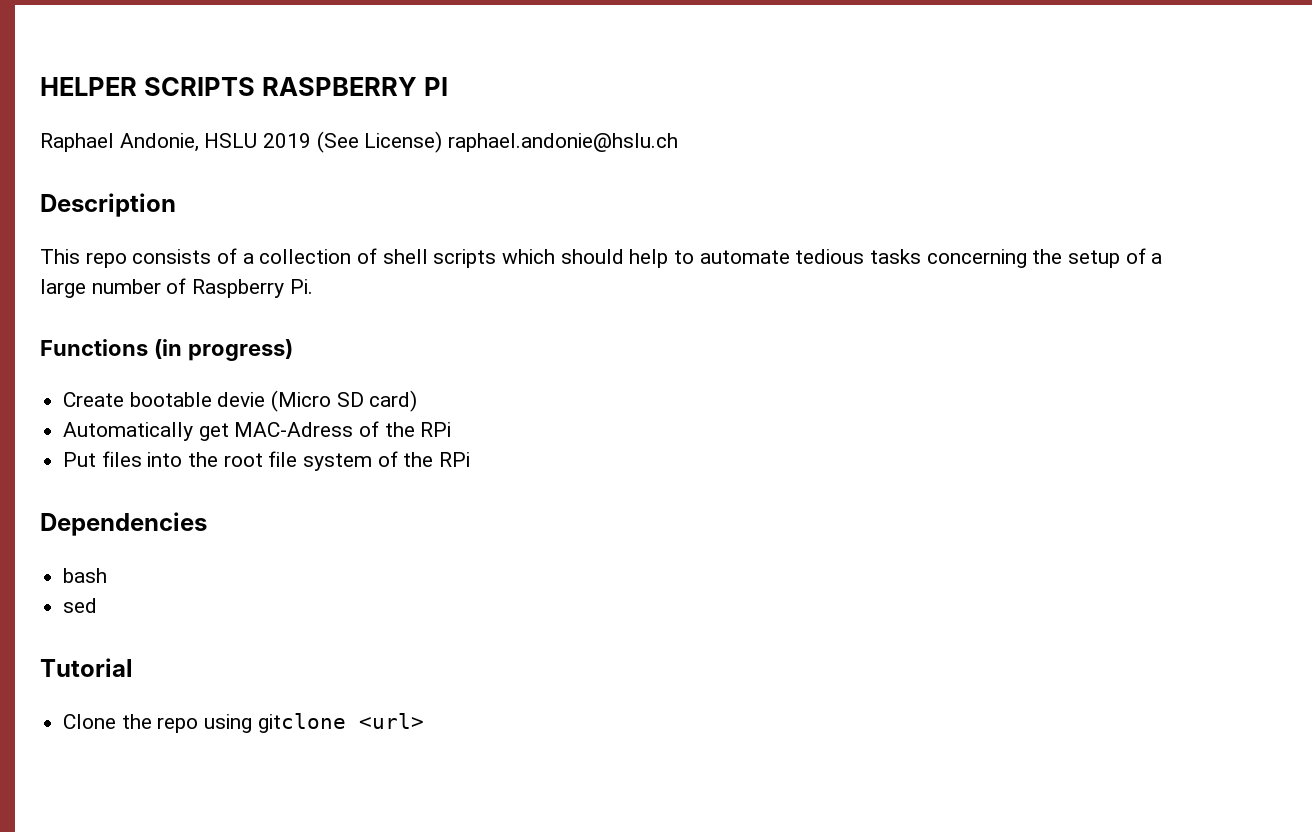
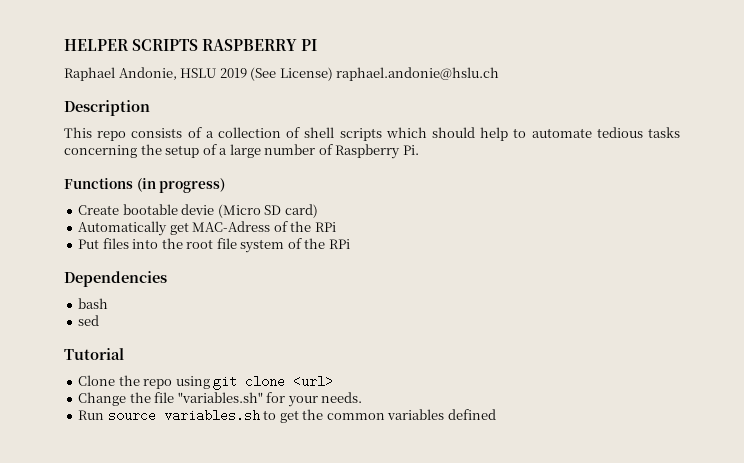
- Clone the repo using gitclone <url>
+ Clone the repo using git clone <url>
+ Change the file "variables.sh" for your needs.
+ Run source variables.sh to get the common variables defined

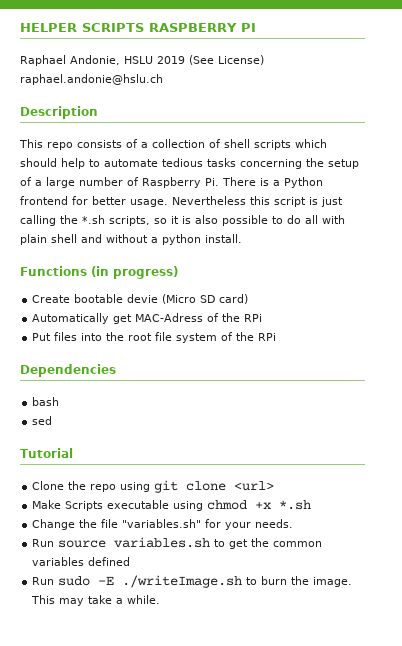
- This repo consists of a collection of shell scripts which should help to automate tedious tasks concerning the setup of a large number of Raspberry Pi.
+ This repo consists of a collection of shell scripts which should help to automate tedious tasks concerning the setup of a large number of Raspberry Pi. There is a Python frontend for better usage. Nevertheless this script is just calling the *.sh scripts, so it is also possible to do all with plain shell and without a python install.
+ Make Scripts executable using chmod +x *.sh
+ Run sudo -E ./writeImage.sh to burn the image. This may take a while.

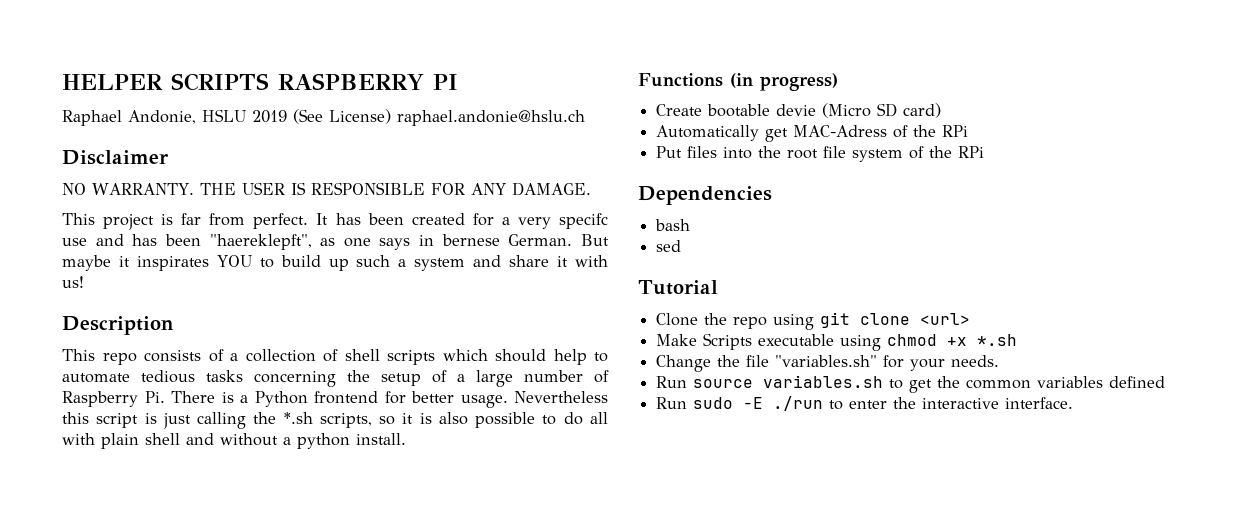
+ Disclaimer
+ NO WARRANTY. THE USER IS RESPONSIBLE FOR ANY DAMAGE.
+ This project is far from perfect. It has been created for a very specifc use and has been "haereklepft", as one says in bernese German. But maybe it inspirates YOU to build up such a system and share it with us!
- Run sudo -E ./writeImage.sh to burn the image. This may take a while.
+ Run sudo -E ./run to enter the interactive interface.

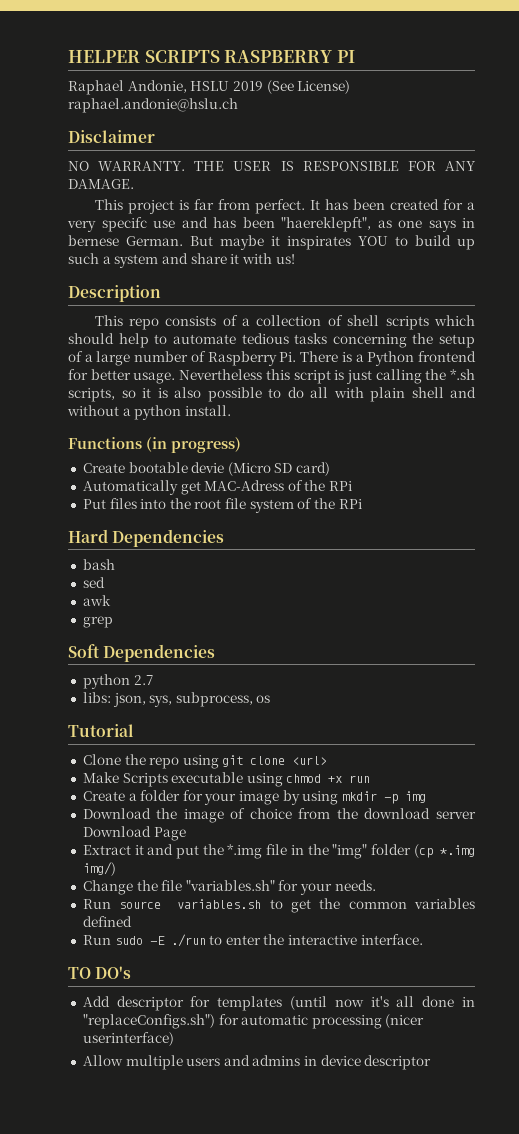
- Dependencies
+ Hard Dependencies
+ awk
+ grep
+ Soft Dependencies
+ python 2.7
+ libs: json, sys, subprocess, os
- Make Scripts executable using chmod +x *.sh
+ Make Scripts executable using chmod +x run
+ Create a folder for your image by using mkdir -p img
+ Download the image of choice from the download server Download Page
+ Extract it and put the *.img file in the "img" folder (cp *.img img/)
+ TO DO's
+ Add descriptor for templates (until now it's all done in "replaceConfigs.sh") for automatic processing (nicer userinterface)
+ Allow multiple users and admins in device descriptor

